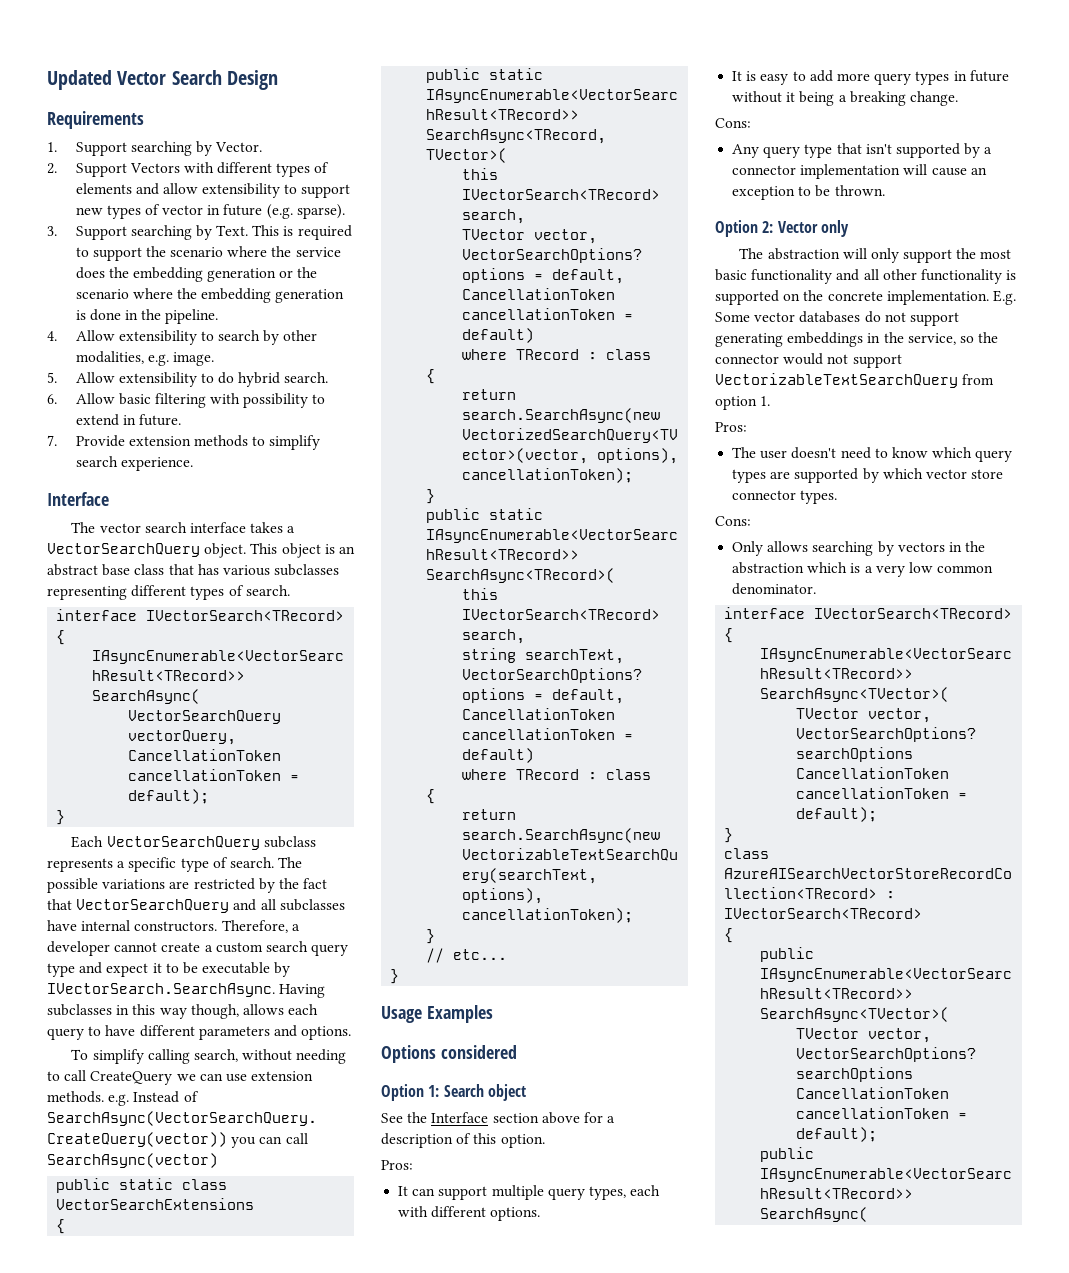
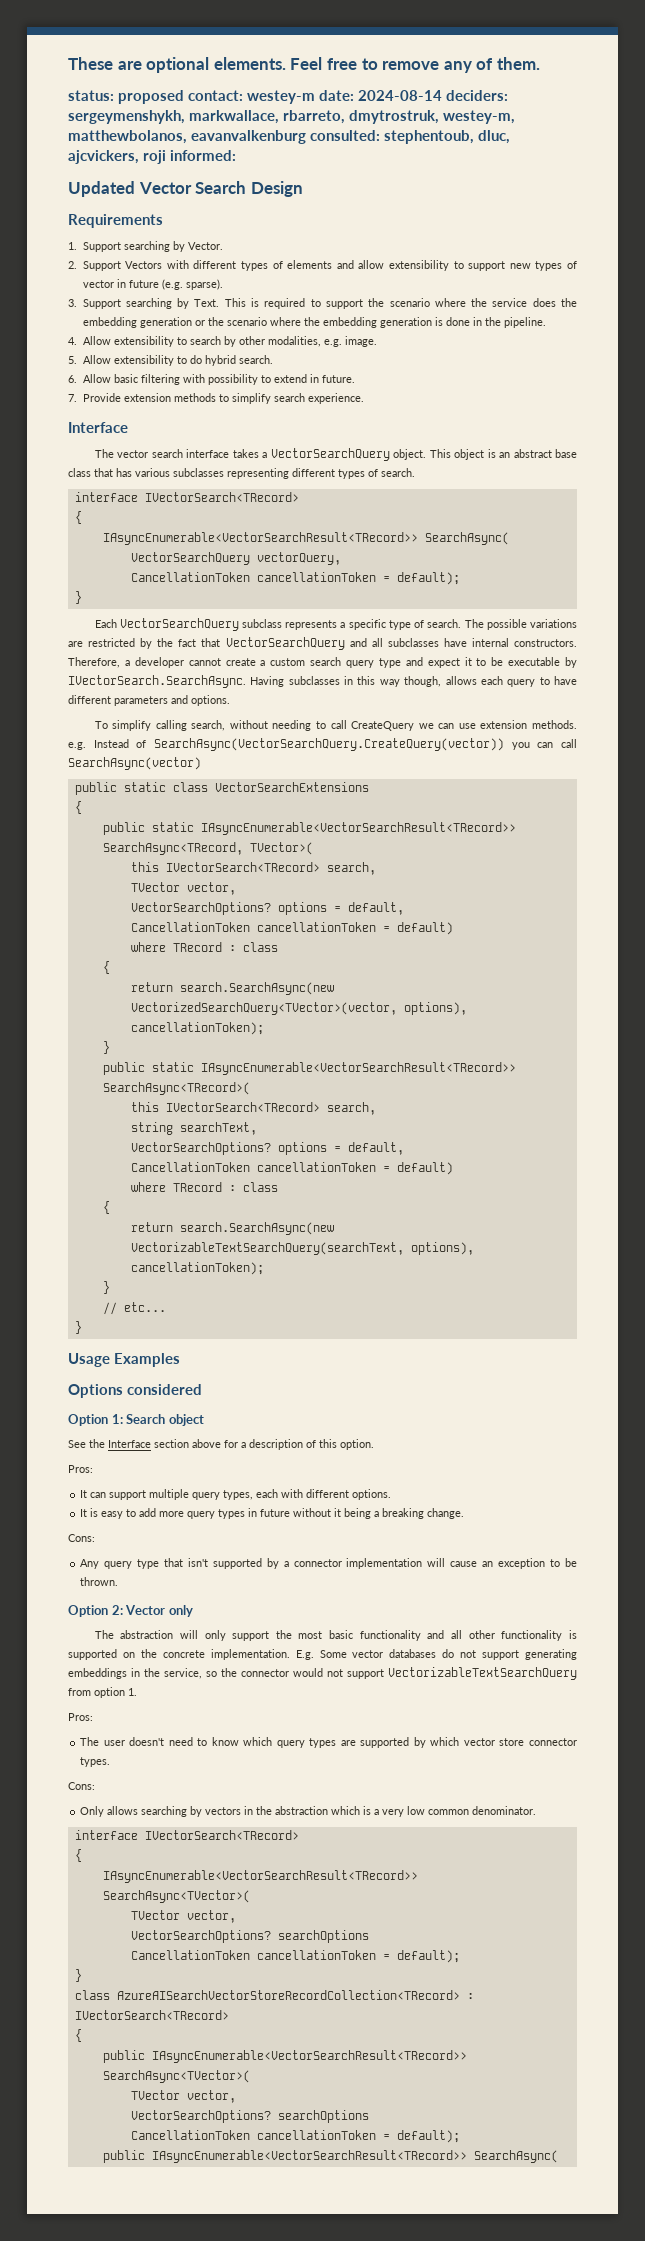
+ These are optional elements. Feel free to remove any of them.
+ status: proposed contact: westey-m date: 2024-08-14 deciders: sergeymenshykh, markwallace, rbarreto, dmytrostruk, westey-m, matthewbolanos, eavanvalkenburg consulted: stephentoub, dluc, ajcvickers, roji informed:

